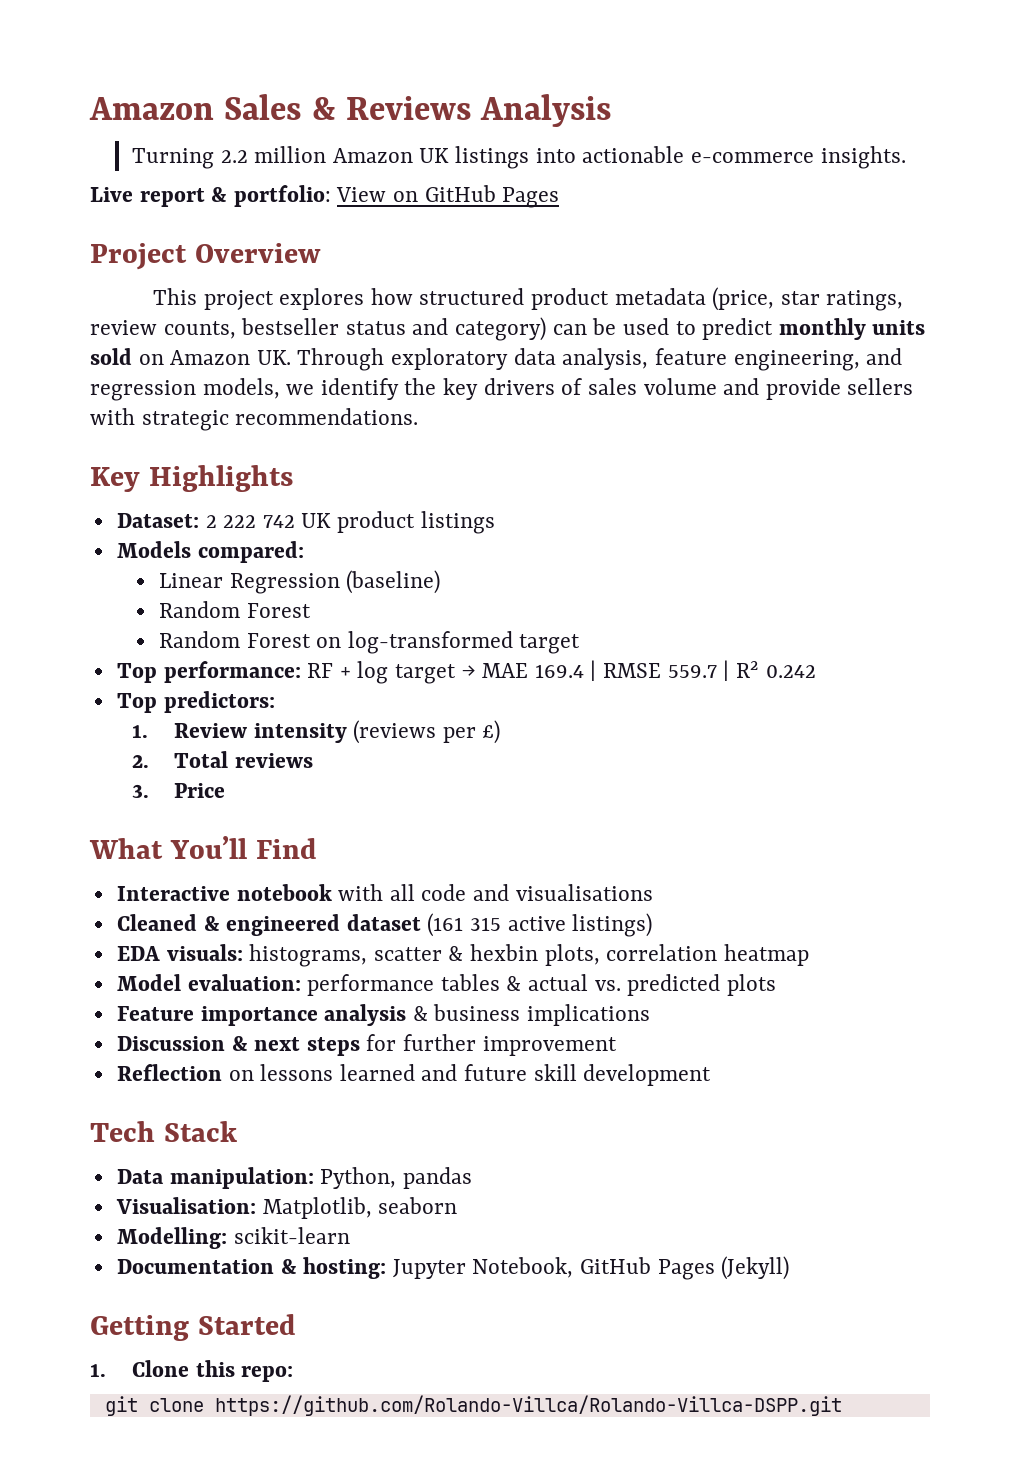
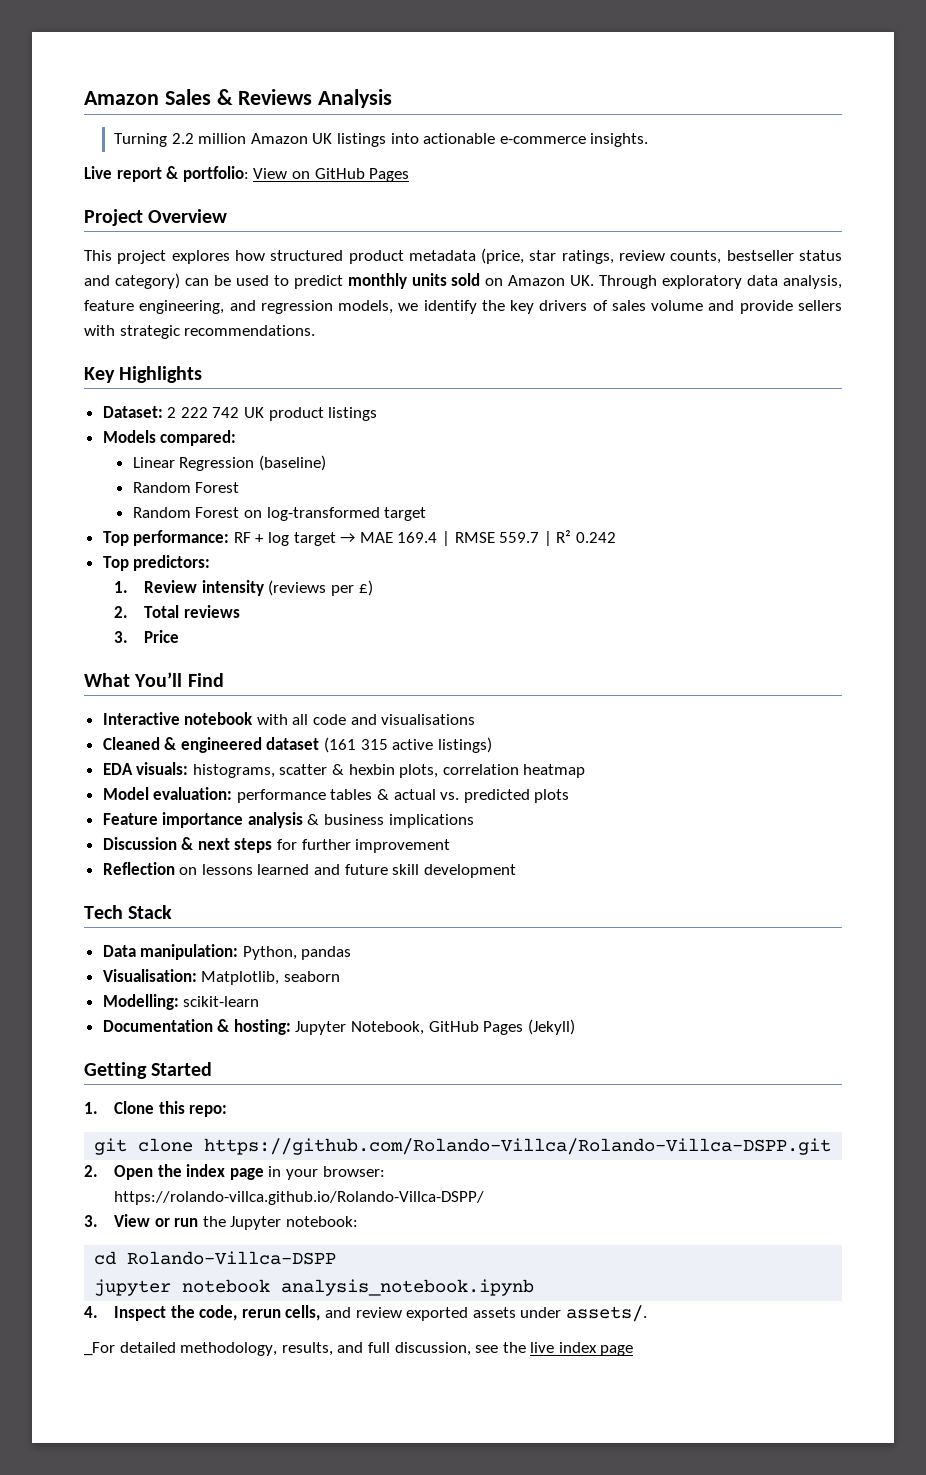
+ 2. Open the index page in your browser:
+ https://rolando-villca.github.io/Rolando-Villca-DSPP/
+ 3. View or run the Jupyter notebook:
+ cd Rolando-Villca-DSPP
+ jupyter notebook analysis_notebook.ipynb
+ 4. Inspect the code, rerun cells, and review exported assets under assets/.
+ _For detailed methodology, results, and full discussion, see the live index page

